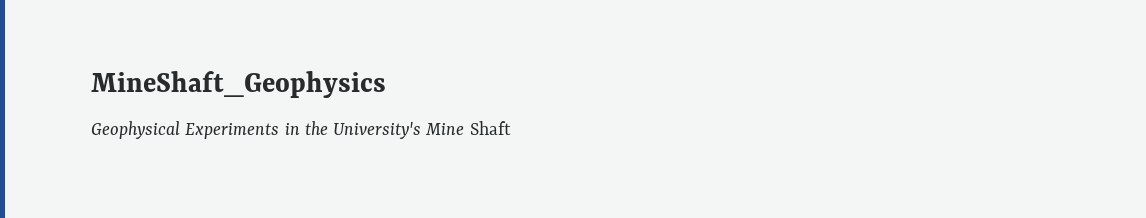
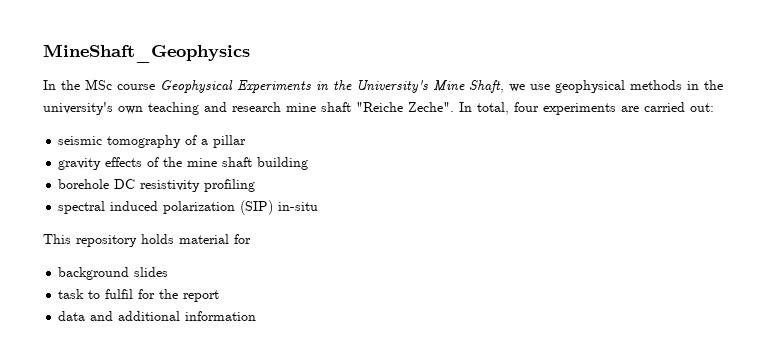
- Geophysical Experiments in the University's Mine Shaft
+ In the MSc course Geophysical Experiments in the University's Mine Shaft, we use geophysical methods in the university's own teaching and research mine shaft "Reiche Zeche". In total, four experiments are carried out:
+ seismic tomography of a pillar
+ gravity effects of the mine shaft building
+ borehole DC resistivity profiling
+ spectral induced polarization (SIP) in-situ
+ This repository holds material for
+ background slides
+ task to fulfil for the report
+ data and additional information

